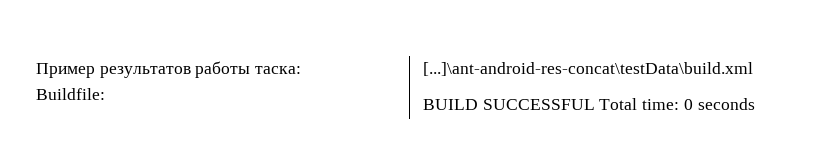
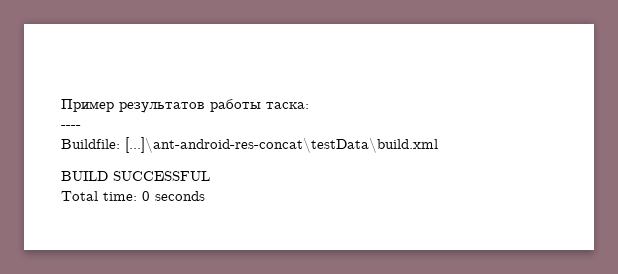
+ ----
- BUILD SUCCESSFUL Total time: 0 seconds
+ BUILD SUCCESSFUL
+ Total time: 0 seconds

